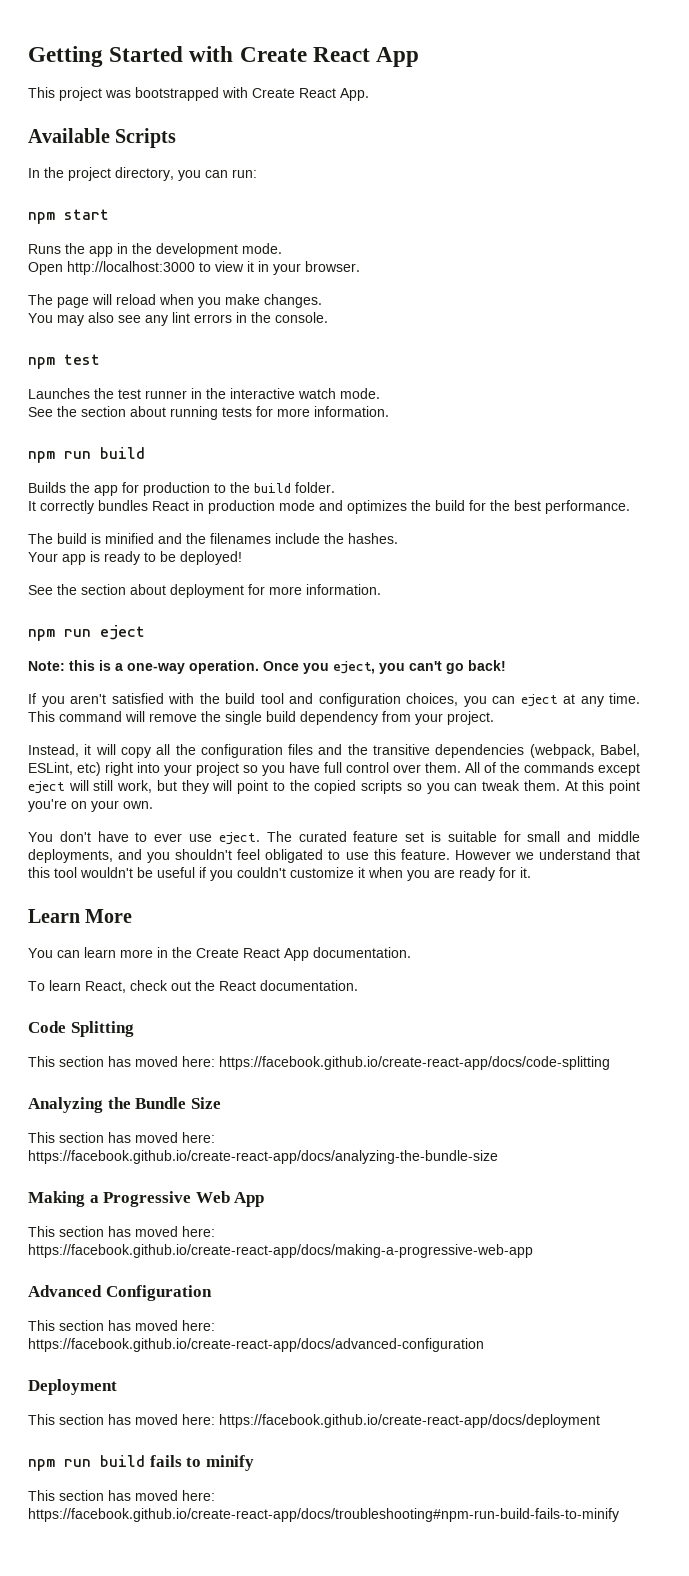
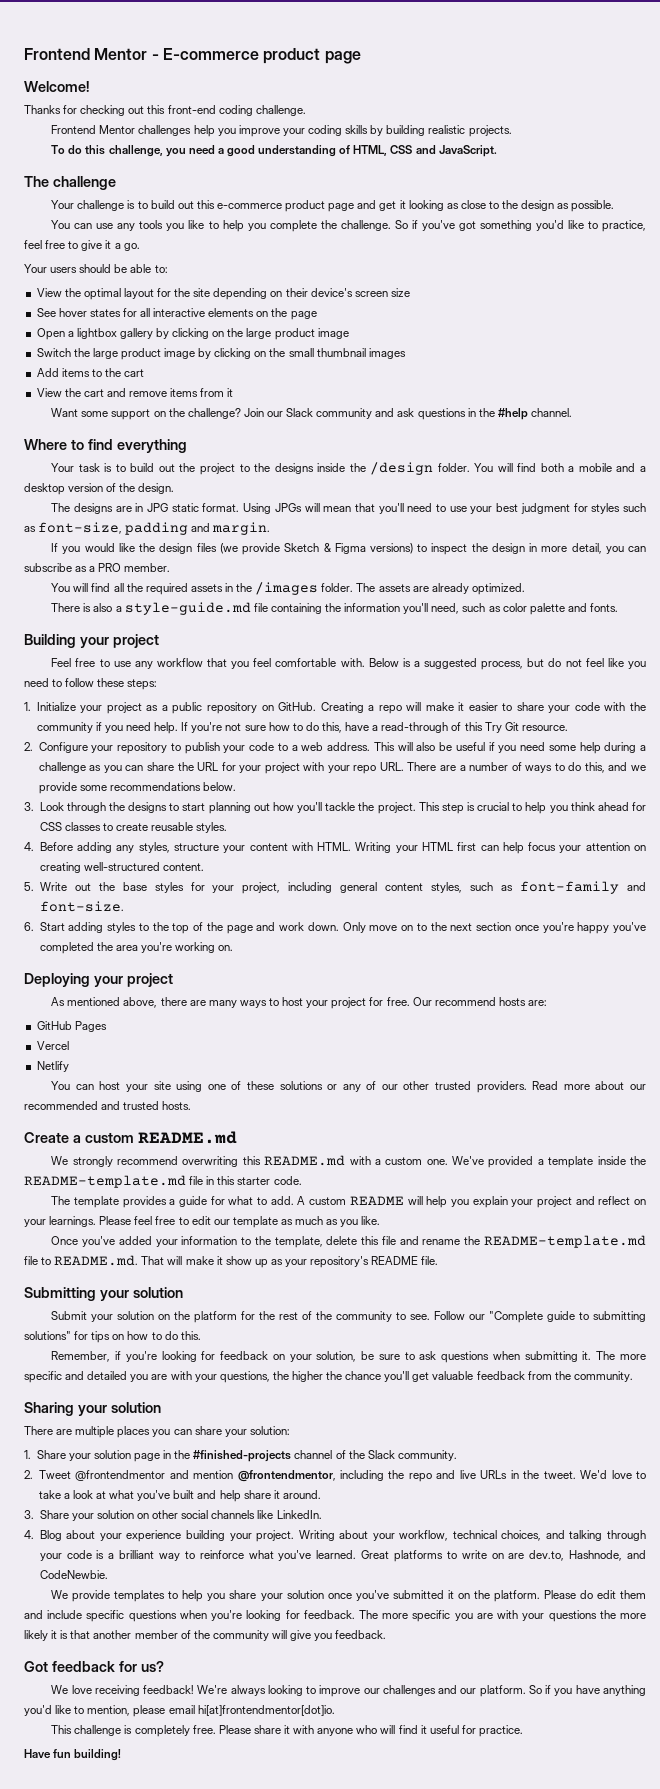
- Getting Started with Create React App
- This project was bootstrapped with Create React App.
- Available Scripts
- In the project directory, you can run:
- npm start
- Runs the app in the development mode.
- Open http://localhost:3000 to view it in your browser.
- The page will reload when you make changes.
- You may also see any lint errors in the console.
- npm test
- Launches the test runner in the interactive watch mode.
- See the section about running tests for more information.
- npm run build
- Builds the app for production to the build folder.
- It correctly bundles React in production mode and optimizes the build for the best performance.
- The build is minified and the filenames include the hashes.
- Your app is ready to be deployed!
- See the section about deployment for more information.
- npm run eject
- Note: this is a one-way operation. Once you eject, you can't go back!
- If you aren't satisfied with the build tool and configuration choices, you can eject at any time. This command will remove the single build dependency from your project.
- Instead, it will copy all the configuration files and the transitive dependencies (webpack, Babel, ESLint, etc) right into your project so you have full control over them. All of the commands except eject will still work, but they will point to the copied scripts so you can tweak them. At this point you're on your own.
- You don't have to ever use eject. The curated feature set is suitable for small and middle deployments, and you shouldn't feel obligated to use this feature. However we understand that this tool wouldn't be useful if you couldn't customize it when you are ready for it.
- Learn More
- You can learn more in the Create React App documentation.
- To learn React, check out the React documentation.
- Code Splitting
- This section has moved here: https://facebook.github.io/create-react-app/docs/code-splitting
- Analyzing the Bundle Size
- This section has moved here: https://facebook.github.io/create-react-app/docs/analyzing-the-bundle-size
- Making a Progressive Web App
- This section has moved here: https://facebook.github.io/create-react-app/docs/making-a-progressive-web-app
- Advanced Configuration
- This section has moved here: https://facebook.github.io/create-react-app/docs/advanced-configuration
- Deployment
- This section has moved here: https://facebook.github.io/create-react-app/docs/deployment
- npm run build fails to minify
- This section has moved here: https://facebook.github.io/create-react-app/docs/troubleshooting#npm-run-build-fails-to-minify
+ Frontend Mentor - E-commerce product page
+ Welcome!
+ Thanks for checking out this front-end coding challenge.
+ Frontend Mentor challenges help you improve your coding skills by building realistic projects.
+ To do this challenge, you need a good understanding of HTML, CSS and JavaScript.
+ The challenge
+ Your challenge is to build out this e-commerce product page and get it looking as close to the design as possible.
+ You can use any tools you like to help you complete the challenge. So if you've got something you'd like to practice, feel free to give it a go.
+ Your users should be able to:
+ View the optimal layout for the site depending on their device's screen size
+ See hover states for all interactive elements on the page
+ Open a lightbox gallery by clicking on the large product image
+ Switch the large product image by clicking on the small thumbnail images
+ Add items to the cart
+ View the cart and remove items from it
+ Want some support on the challenge? Join our Slack community and ask questions in the #help channel.
+ Where to find everything
+ Your task is to build out the project to the designs inside the /design folder. You will find both a mobile and a desktop version of the design.
+ The designs are in JPG static format. Using JPGs will mean that you'll need to use your best judgment for styles such as font-size, padding and margin.
+ If you would like the design files (we provide Sketch & Figma versions) to inspect the design in more detail, you can subscribe as a PRO member.
+ You will find all the required assets in the /images folder. The assets are already optimized.
+ There is also a style-guide.md file containing the information you'll need, such as color palette and fonts.
+ Building your project
+ Feel free to use any workflow that you feel comfortable with. Below is a suggested process, but do not feel like you need to follow these steps:
+ 1. Initialize your project as a public repository on GitHub. Creating a repo will make it easier to share your code with the community if you need help. If you're not sure how to do this, have a read-through of this Try Git resource.
+ 2. Configure your repository to publish your code to a web address. This will also be useful if you need some help during a challenge as you can share the URL for your project with your repo URL. There are a number of ways to do this, and we provide some recommendations below.
+ 3. Look through the designs to start planning out how you'll tackle the project. This step is crucial to help you think ahead for CSS classes to create reusable styles.
+ 4. Before adding any styles, structure your content with HTML. Writing your HTML first can help focus your attention on creating well-structured content.
+ 5. Write out the base styles for your project, including general content styles, such as font-family and font-size.
+ 6. Start adding styles to the top of the page and work down. Only move on to the next section once you're happy you've completed the area you're working on.
+ Deploying your project
+ As mentioned above, there are many ways to host your project for free. Our recommend hosts are:
+ GitHub Pages
+ Vercel
+ Netlify
+ You can host your site using one of these solutions or any of our other trusted providers. Read more about our recommended and trusted hosts.
+ Create a custom README.md
+ We strongly recommend overwriting this README.md with a custom one. We've provided a template inside the README-template.md file in this starter code.
+ The template provides a guide for what to add. A custom README will help you explain your project and reflect on your learnings. Please feel free to edit our template as much as you like.
+ Once you've added your information to the template, delete this file and rename the README-template.md file to README.md. That will make it show up as your repository's README file.
+ Submitting your solution
+ Submit your solution on the platform for the rest of the community to see. Follow our "Complete guide to submitting solutions" for tips on how to do this.
+ Remember, if you're looking for feedback on your solution, be sure to ask questions when submitting it. The more specific and detailed you are with your questions, the higher the chance you'll get valuable feedback from the community.
+ Sharing your solution
+ There are multiple places you can share your solution:
+ 1. Share your solution page in the #finished-projects channel of the Slack community.
+ 2. Tweet @frontendmentor and mention @frontendmentor, including the repo and live URLs in the tweet. We'd love to take a look at what you've built and help share it around.
+ 3. Share your solution on other social channels like LinkedIn.
+ 4. Blog about your experience building your project. Writing about your workflow, technical choices, and talking through your code is a brilliant way to reinforce what you've learned. Great platforms to write on are dev.to, Hashnode, and CodeNewbie.
+ We provide templates to help you share your solution once you've submitted it on the platform. Please do edit them and include specific questions when you're looking for feedback. The more specific you are with your questions the more likely it is that another member of the community will give you feedback.
+ Got feedback for us?
+ We love receiving feedback! We're always looking to improve our challenges and our platform. So if you have anything you'd like to mention, please email hi[at]frontendmentor[dot]io.
+ This challenge is completely free. Please share it with anyone who will find it useful for practice.
+ Have fun building!

